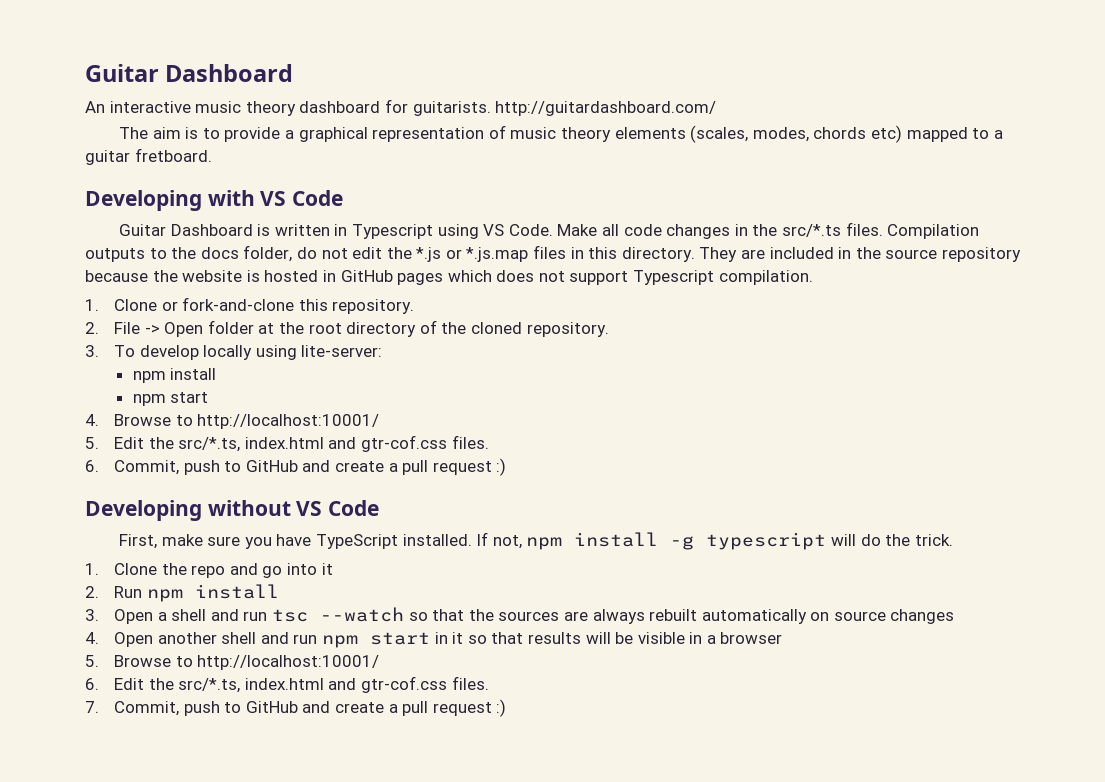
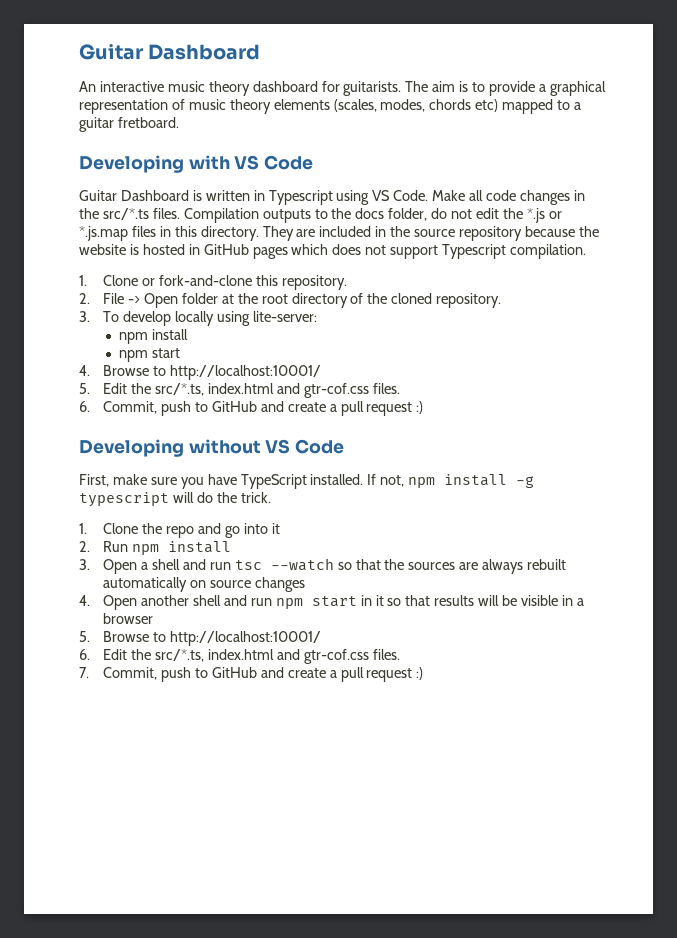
- An interactive music theory dashboard for guitarists. http://guitardashboard.com/
- The aim is to provide a graphical representation of music theory elements (scales, modes, chords etc) mapped to a guitar fretboard.
+ An interactive music theory dashboard for guitarists. The aim is to provide a graphical representation of music theory elements (scales, modes, chords etc) mapped to a guitar fretboard.

